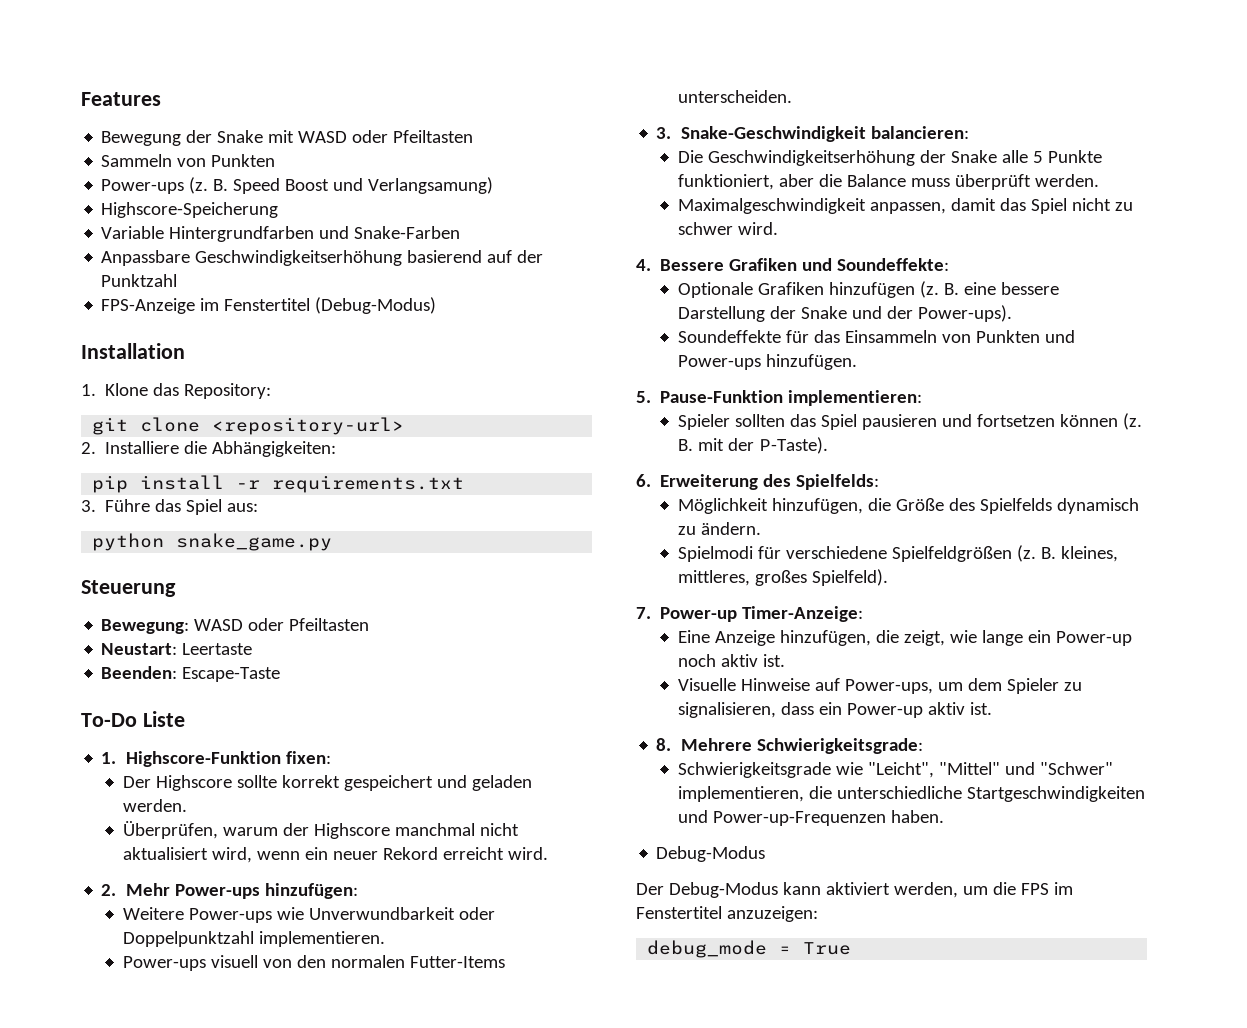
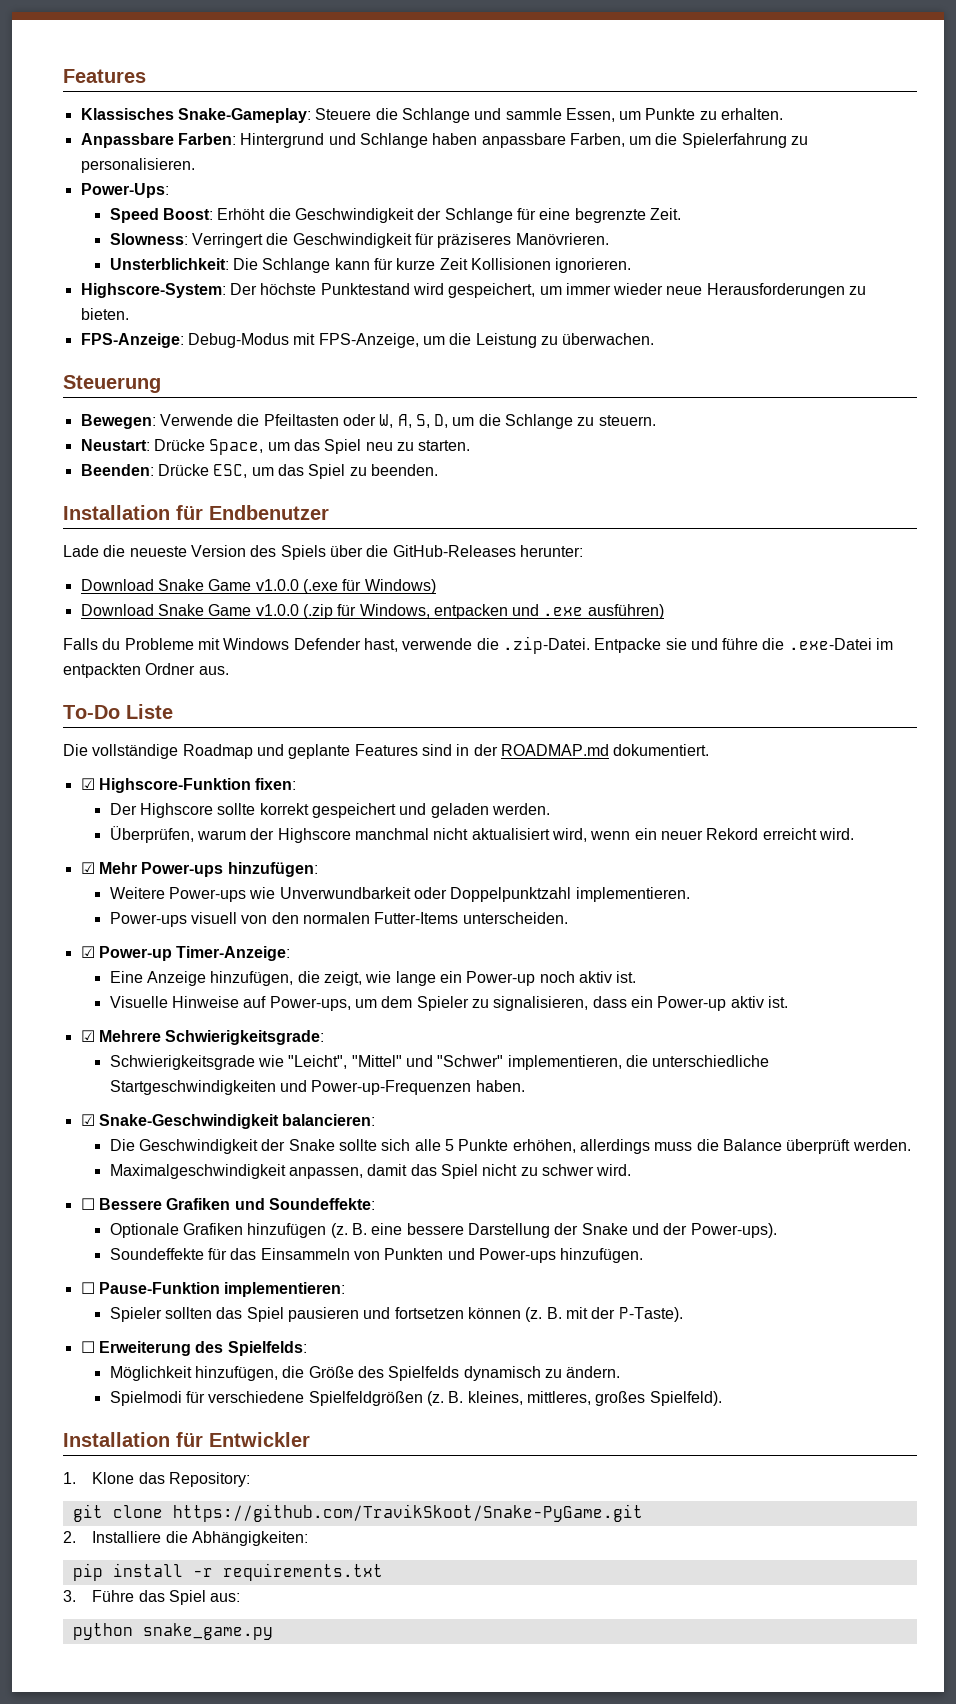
- Bewegung der Snake mit WASD oder Pfeiltasten
- Sammeln von Punkten
- Power-ups (z. B. Speed Boost und Verlangsamung)
- Highscore-Speicherung
- Variable Hintergrundfarben und Snake-Farben
- Anpassbare Geschwindigkeitserhöhung basierend auf der Punktzahl
- FPS-Anzeige im Fenstertitel (Debug-Modus)
- Installation
- 1. Klone das Repository:
- git clone <repository-url>
- 2. Installiere die Abhängigkeiten:
- pip install -r requirements.txt
- 3. Führe das Spiel aus:
- python snake_game.py
+ Klassisches Snake-Gameplay: Steuere die Schlange und sammle Essen, um Punkte zu erhalten.
+ Anpassbare Farben: Hintergrund und Schlange haben anpassbare Farben, um die Spielerfahrung zu personalisieren.
+ Power-Ups:
+ Speed Boost: Erhöht die Geschwindigkeit der Schlange für eine begrenzte Zeit.
+ Slowness: Verringert die Geschwindigkeit für präziseres Manövrieren.
+ Unsterblichkeit: Die Schlange kann für kurze Zeit Kollisionen ignorieren.
+ Highscore-System: Der höchste Punktestand wird gespeichert, um immer wieder neue Herausforderungen zu bieten.
+ FPS-Anzeige: Debug-Modus mit FPS-Anzeige, um die Leistung zu überwachen.
  Steuerung
- Bewegung: WASD oder Pfeiltasten
- Neustart: Leertaste
- Beenden: Escape-Taste
+ Bewegen: Verwende die Pfeiltasten oder W, A, S, D, um die Schlange zu steuern.
+ Neustart: Drücke Space, um das Spiel neu zu starten.
+ Beenden: Drücke ESC, um das Spiel zu beenden.
+ Installation für Endbenutzer
+ Lade die neueste Version des Spiels über die GitHub-Releases herunter:
+ Download Snake Game v1.0.0 (.exe für Windows)
+ Download Snake Game v1.0.0 (.zip für Windows, entpacken und .exe ausführen)
+ Falls du Probleme mit Windows Defender hast, verwende die .zip-Datei. Entpacke sie und führe die .exe-Datei im entpackten Ordner aus.
  To-Do Liste
- 1. Highscore-Funktion fixen:
+ Die vollständige Roadmap und geplante Features sind in der ROADMAP.md dokumentiert.
+ ☑ Highscore-Funktion fixen:
- 2. Mehr Power-ups hinzufügen:
+ ☑ Mehr Power-ups hinzufügen:
- 3. Snake-Geschwindigkeit balancieren:
- Die Geschwindigkeitserhöhung der Snake alle 5 Punkte funktioniert, aber die Balance muss überprüft werden.
- Maximalgeschwindigkeit anpassen, damit das Spiel nicht zu schwer wird.
- 4. Bessere Grafiken und Soundeffekte:
- Optionale Grafiken hinzufügen (z. B. eine bessere Darstellung der Snake und der Power-ups).
- Soundeffekte für das Einsammeln von Punkten und Power-ups hinzufügen.
- 5. Pause-Funktion implementieren:
- Spieler sollten das Spiel pausieren und fortsetzen können (z. B. mit der P-Taste).
- 6. Erweiterung des Spielfelds:
- Möglichkeit hinzufügen, die Größe des Spielfelds dynamisch zu ändern.
- Spielmodi für verschiedene Spielfeldgrößen (z. B. kleines, mittleres, großes Spielfeld).
- 7. Power-up Timer-Anzeige:
+ ☑ Power-up Timer-Anzeige:
- 8. Mehrere Schwierigkeitsgrade:
+ ☑ Mehrere Schwierigkeitsgrade:
  Schwierigkeitsgrade wie "Leicht", "Mittel" und "Schwer" implementieren, die unterschiedliche Startgeschwindigkeiten und Power-up-Frequenzen haben.
- Debug-Modus
- Der Debug-Modus kann aktiviert werden, um die FPS im Fenstertitel anzuzeigen:
- debug_mode = True
+ ☑ Snake-Geschwindigkeit balancieren:
+ Die Geschwindigkeit der Snake sollte sich alle 5 Punkte erhöhen, allerdings muss die Balance überprüft werden.
+ Maximalgeschwindigkeit anpassen, damit das Spiel nicht zu schwer wird.
+ ☐ Bessere Grafiken und Soundeffekte:
+ Optionale Grafiken hinzufügen (z. B. eine bessere Darstellung der Snake und der Power-ups).
+ Soundeffekte für das Einsammeln von Punkten und Power-ups hinzufügen.
+ ☐ Pause-Funktion implementieren:
+ Spieler sollten das Spiel pausieren und fortsetzen können (z. B. mit der P-Taste).
+ ☐ Erweiterung des Spielfelds:
+ Möglichkeit hinzufügen, die Größe des Spielfelds dynamisch zu ändern.
+ Spielmodi für verschiedene Spielfeldgrößen (z. B. kleines, mittleres, großes Spielfeld).
+ Installation für Entwickler
+ 1. Klone das Repository:
+ git clone https://github.com/TravikSkoot/Snake-PyGame.git
+ 2. Installiere die Abhängigkeiten:
+ pip install -r requirements.txt
+ 3. Führe das Spiel aus:
+ python snake_game.py

